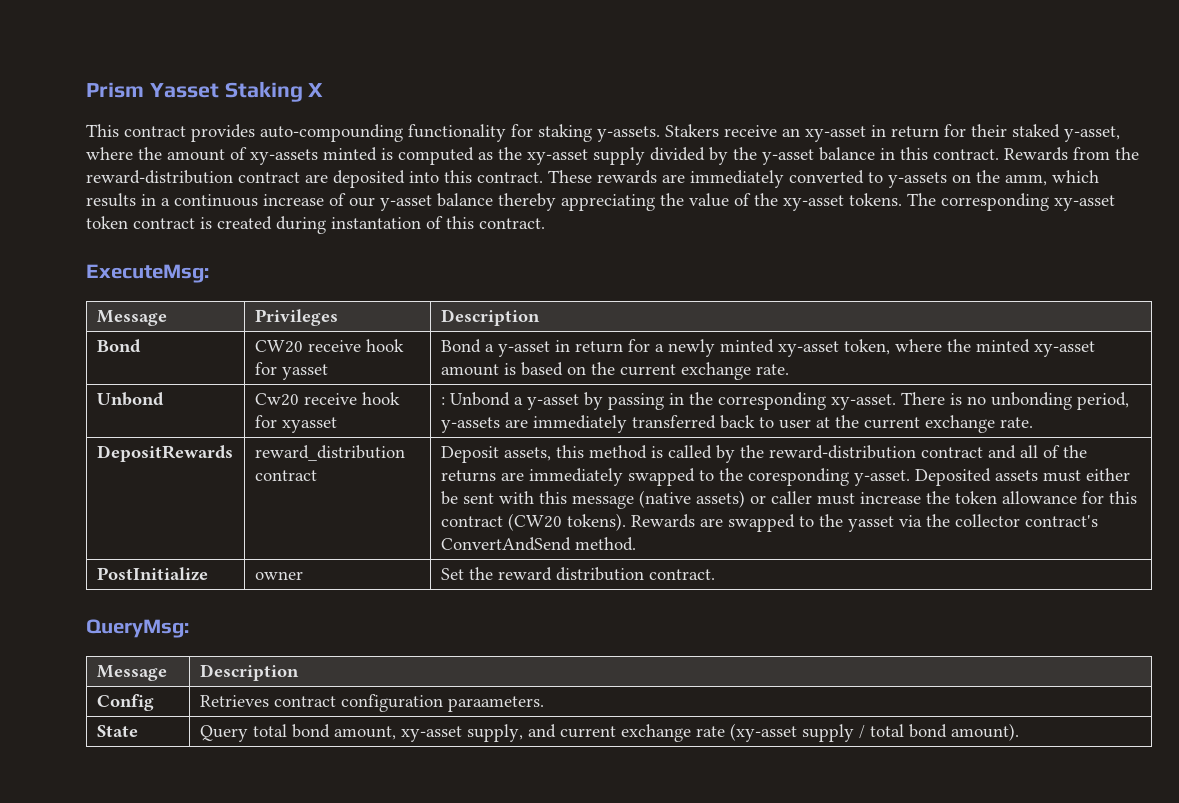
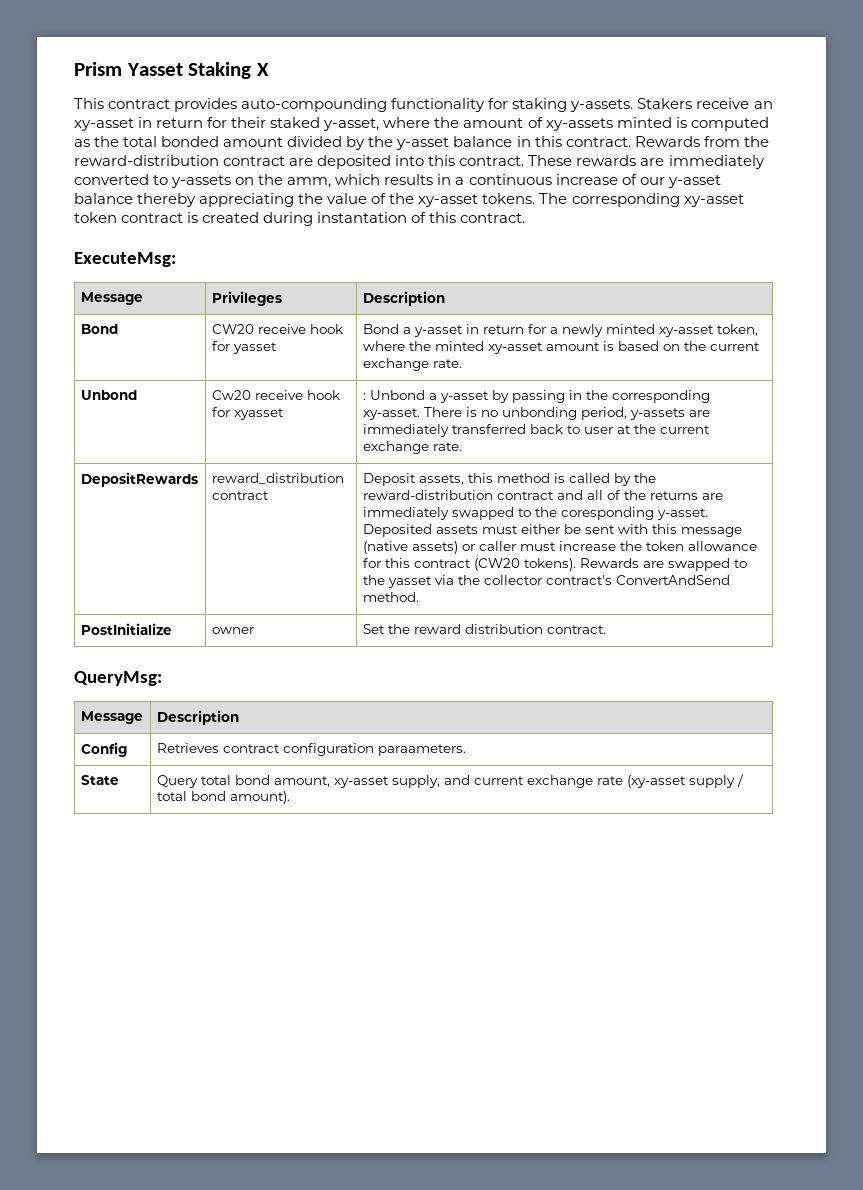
- Stakers receive an xy-asset in return for their staked y-asset, where the amount of xy-assets minted is computed as the xy-asset supply divided by the y-asset balance in this contract.
+ Stakers receive an xy-asset in return for their staked y-asset, where the amount of xy-assets minted is computed as the total bonded amount divided by the y-asset balance in this contract.

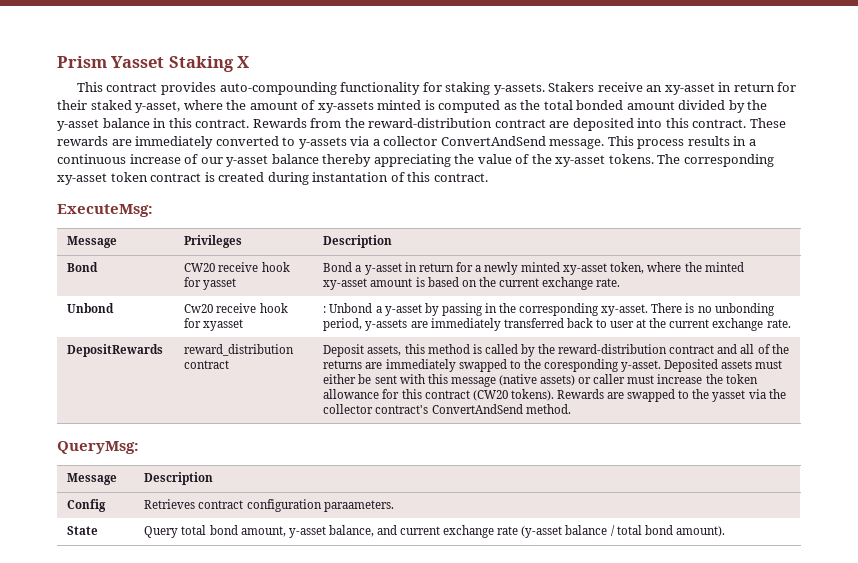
- These rewards are immediately converted to y-assets on the amm, which results in a continuous increase of our y-asset balance thereby appreciating the value of the xy-asset tokens.
+ These rewards are immediately converted to y-assets via a collector ConvertAndSend message. This process results in a continuous increase of our y-asset balance thereby appreciating the value of the xy-asset tokens.
- PostInitialize | owner | Set the reward distribution contract.
- State | Query total bond amount, xy-asset supply, and current exchange rate (xy-asset supply / total bond amount).
+ State | Query total bond amount, y-asset balance, and current exchange rate (y-asset balance / total bond amount).

